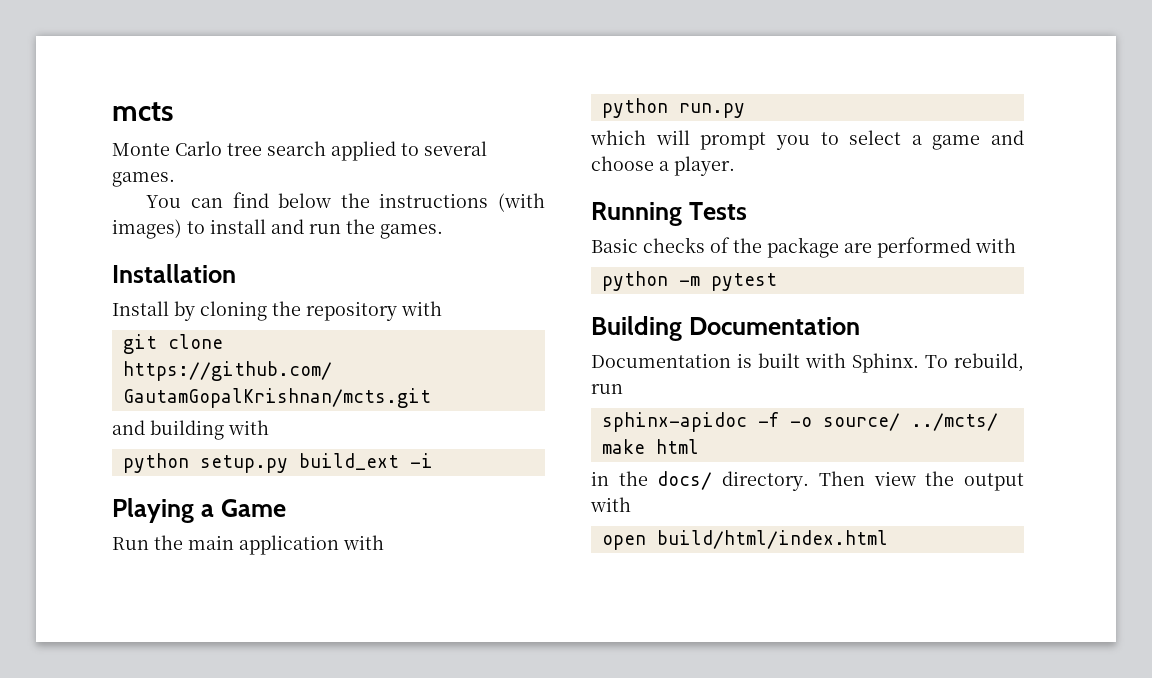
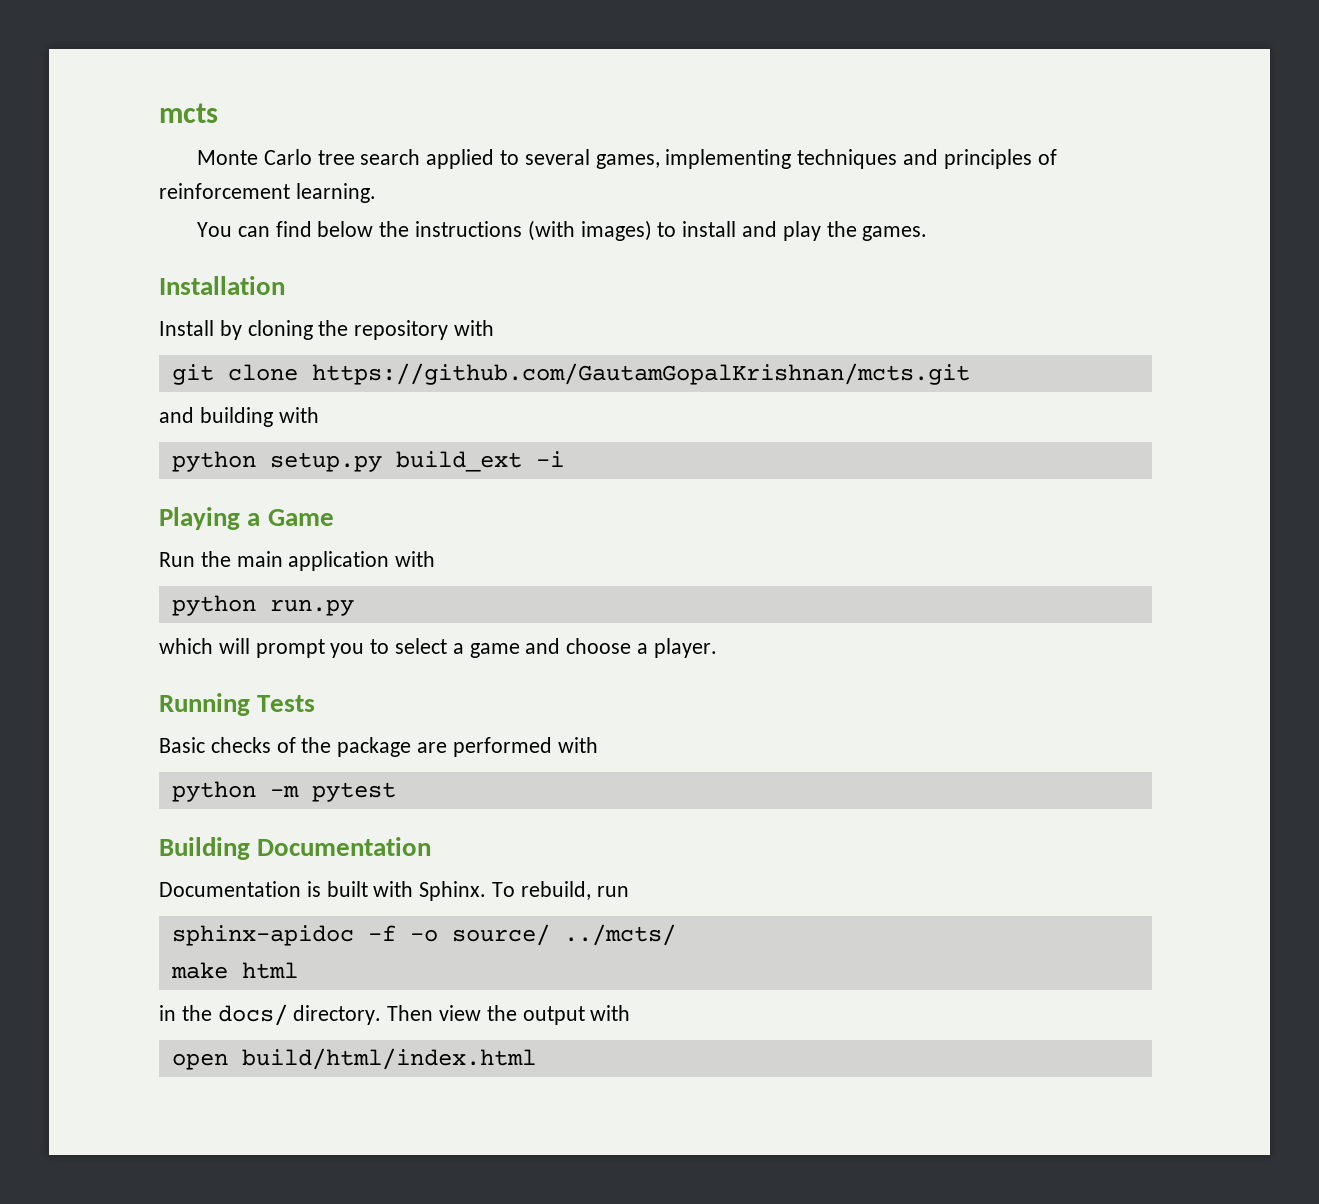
- Monte Carlo tree search applied to several games.
+ Monte Carlo tree search applied to several games, implementing techniques and principles of reinforcement learning.
- You can find below the instructions (with images) to install and run the games.
+ You can find below the instructions (with images) to install and play the games.

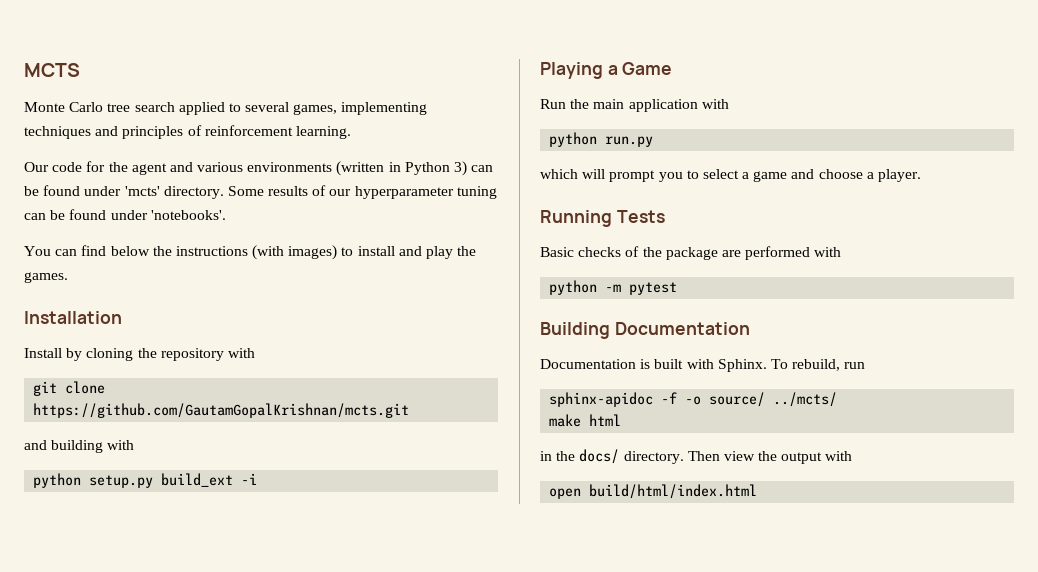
- mcts
+ MCTS
+ Our code for the agent and various environments (written in Python 3) can be found under 'mcts' directory. Some results of our hyperparameter tuning can be found under 'notebooks'.

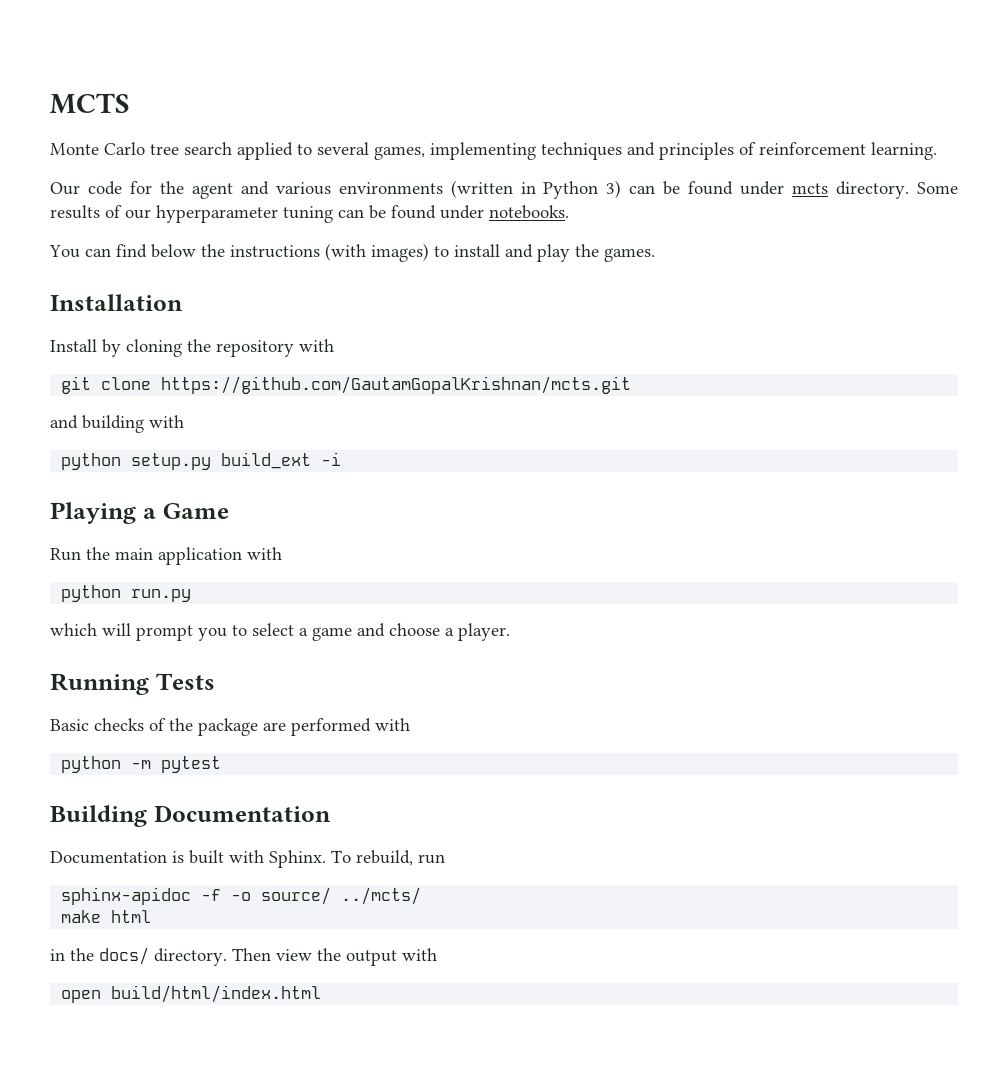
- Our code for the agent and various environments (written in Python 3) can be found under 'mcts' directory.
+ Our code for the agent and various environments (written in Python 3) can be found under mcts directory.
- Some results of our hyperparameter tuning can be found under 'notebooks'.
+ Some results of our hyperparameter tuning can be found under notebooks.

